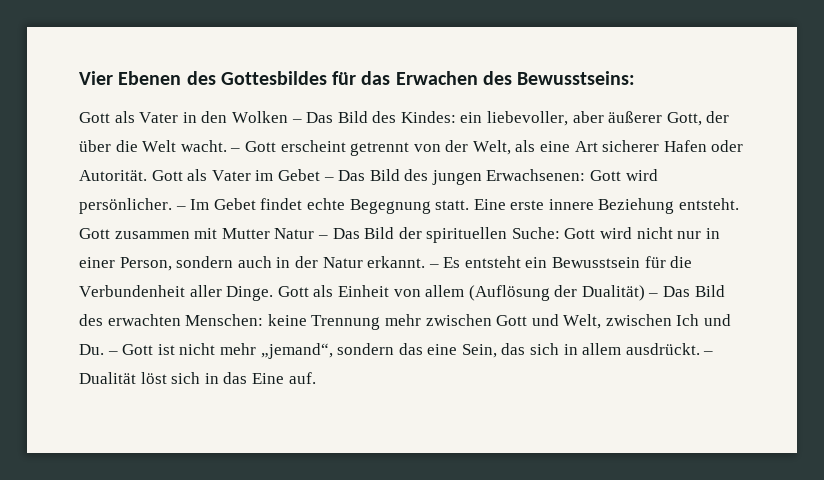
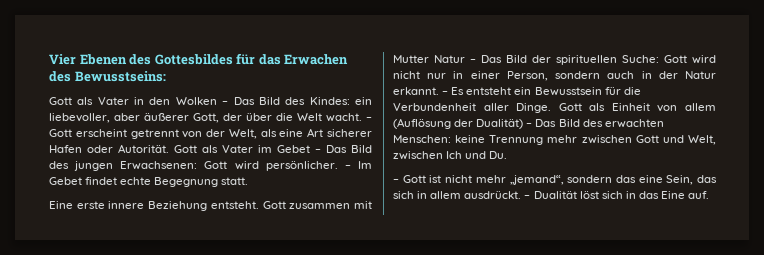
- – Im Gebet findet echte Begegnung statt. Eine erste innere Beziehung entsteht.
+ – Im Gebet findet echte Begegnung statt.
+ Eine erste innere Beziehung entsteht.
- Gott als Einheit von allem (Auflösung der Dualität) – Das Bild des erwachten Menschen: keine Trennung mehr zwischen Gott und Welt, zwischen Ich und Du. – Gott ist nicht mehr „jemand“, sondern das eine Sein, das sich in allem ausdrückt.
+ Gott als Einheit von allem (Auflösung der Dualität) – Das Bild des erwachten Menschen: keine Trennung mehr zwischen Gott und Welt, zwischen Ich und Du.
+ – Gott ist nicht mehr „jemand“, sondern das eine Sein, das sich in allem ausdrückt.

